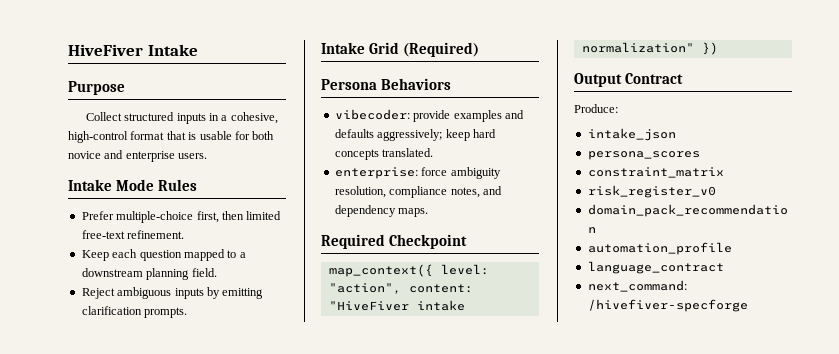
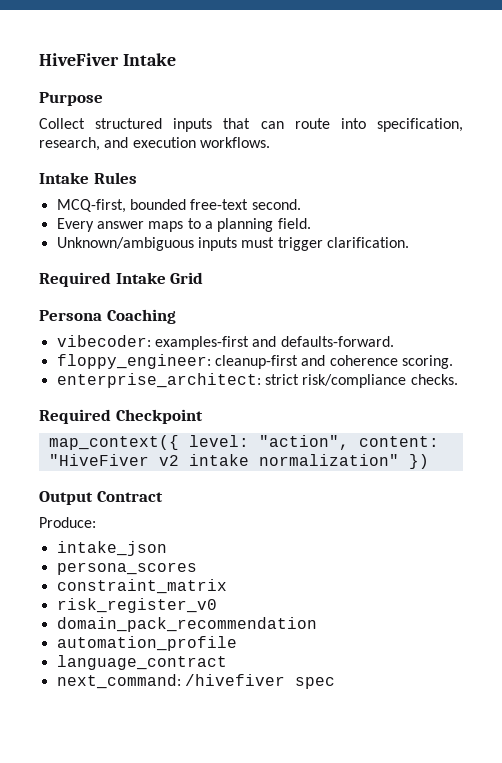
- Collect structured inputs in a cohesive, high-control format that is usable for both novice and enterprise users.
- Intake Mode Rules
+ Collect structured inputs that can route into specification, research, and execution workflows.
+ Intake Rules
- Prefer multiple-choice first, then limited free-text refinement.
- Keep each question mapped to a downstream planning field.
+ MCQ-first, bounded free-text second.
+ Every answer maps to a planning field.
- Reject ambiguous inputs by emitting clarification prompts.
- Intake Grid (Required)
+ Unknown/ambiguous inputs must trigger clarification.
+ Required Intake Grid
- Persona Behaviors
+ Persona Coaching
- vibecoder: provide examples and defaults aggressively; keep hard concepts translated.
- enterprise: force ambiguity resolution, compliance notes, and dependency maps.
+ vibecoder: examples-first and defaults-forward.
+ floppy_engineer: cleanup-first and coherence scoring.
+ enterprise_architect: strict risk/compliance checks.
- map_context({ level: "action", content: "HiveFiver intake normalization" })
+ map_context({ level: "action", content: "HiveFiver v2 intake normalization" })
- next_command: /hivefiver-specforge
+ next_command: /hivefiver spec

